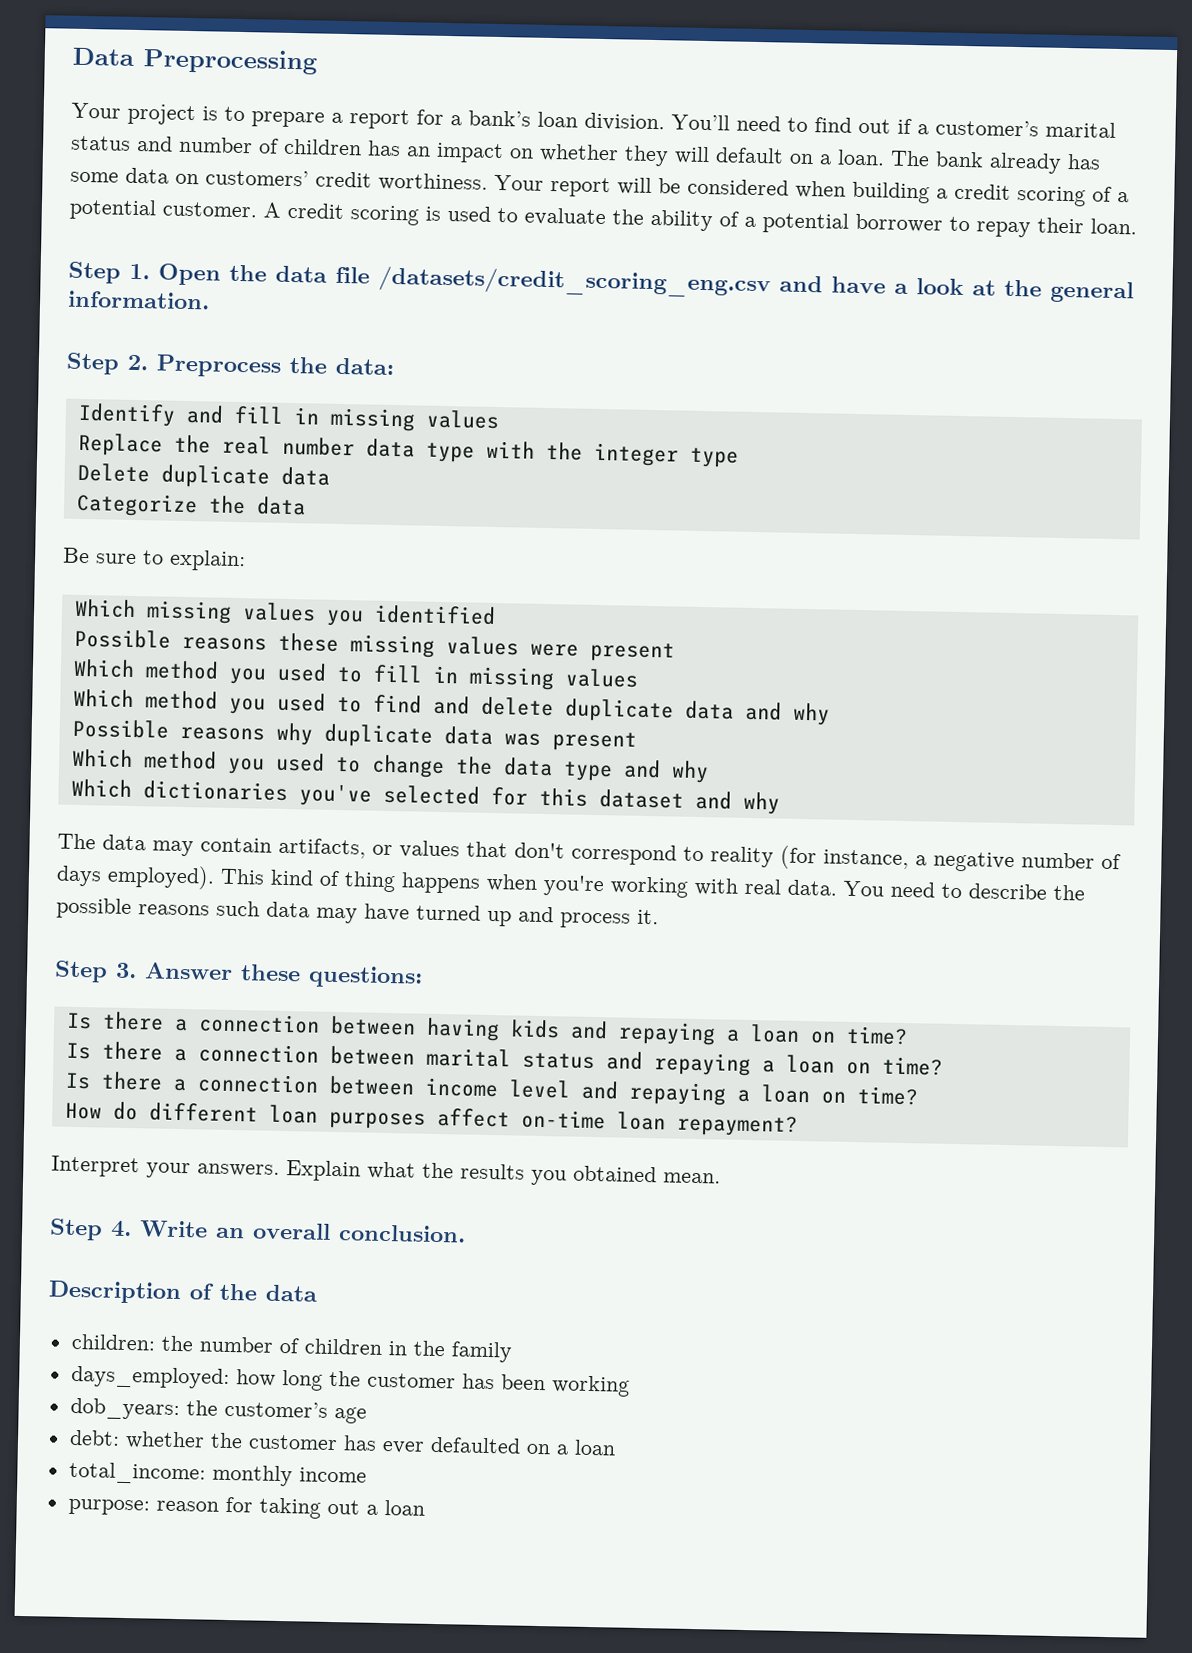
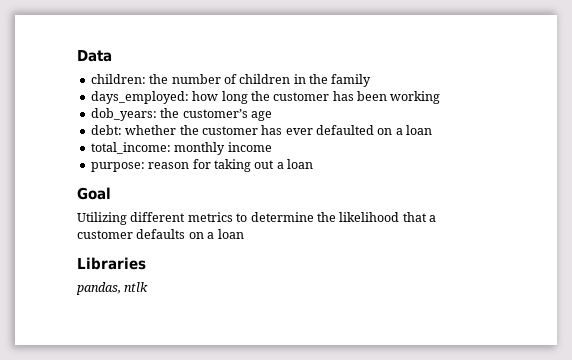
- Data Preprocessing
- Your project is to prepare a report for a bank’s loan division. You’ll need to find out if a customer’s marital status and number of children has an impact on whether they will default on a loan. The bank already has some data on customers’ credit worthiness. Your report will be considered when building a credit scoring of a potential customer. A credit scoring is used to evaluate the ability of a potential borrower to repay their loan.
- Step 1. Open the data file /datasets/credit_scoring_eng.csv and have a look at the general information.
- Step 2. Preprocess the data:
- Identify and fill in missing values
- Replace the real number data type with the integer type
- Delete duplicate data
- Categorize the data
- Be sure to explain:
- Which missing values you identified
- Possible reasons these missing values were present
- Which method you used to fill in missing values
- Which method you used to find and delete duplicate data and why
- Possible reasons why duplicate data was present
- Which method you used to change the data type and why
- Which dictionaries you've selected for this dataset and why
- The data may contain artifacts, or values that don't correspond to reality (for instance, a negative number of days employed). This kind of thing happens when you're working with real data. You need to describe the possible reasons such data may have turned up and process it.
- Step 3. Answer these questions:
- Is there a connection between having kids and repaying a loan on time?
- Is there a connection between marital status and repaying a loan on time?
- Is there a connection between income level and repaying a loan on time?
- How do different loan purposes affect on-time loan repayment?
- Interpret your answers. Explain what the results you obtained mean.
- Step 4. Write an overall conclusion.
- Description of the data
+ Data
+ Goal
+ Utilizing different metrics to determine the likelihood that a customer defaults on a loan
+ Libraries
+ pandas, ntlk

